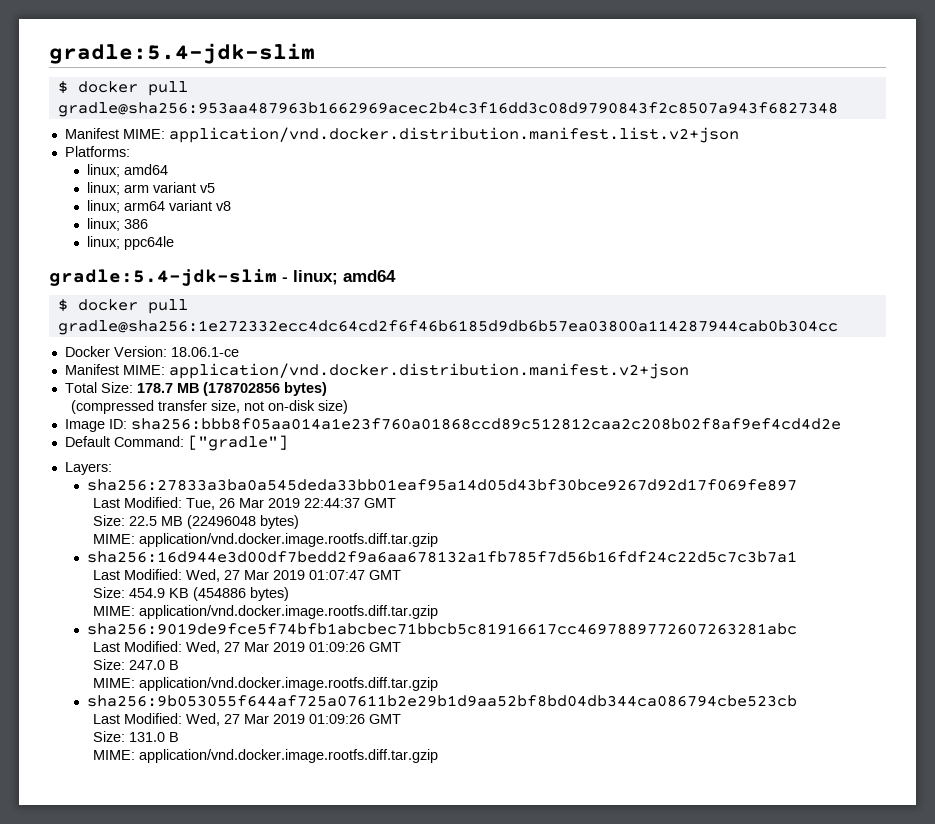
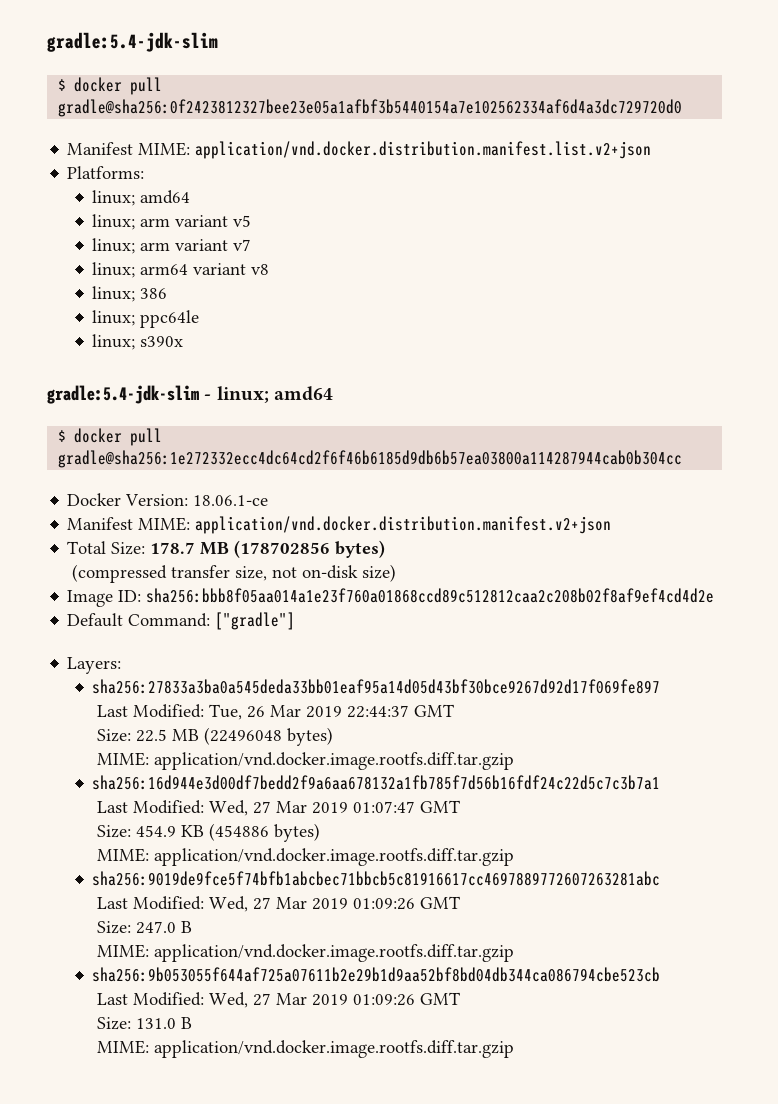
- $ docker pull gradle@sha256:953aa487963b1662969acec2b4c3f16dd3c08d9790843f2c8507a943f6827348
+ $ docker pull gradle@sha256:0f2423812327bee23e05a1afbf3b5440154a7e102562334af6d4a3dc729720d0
+ linux; arm variant v7
+ linux; s390x

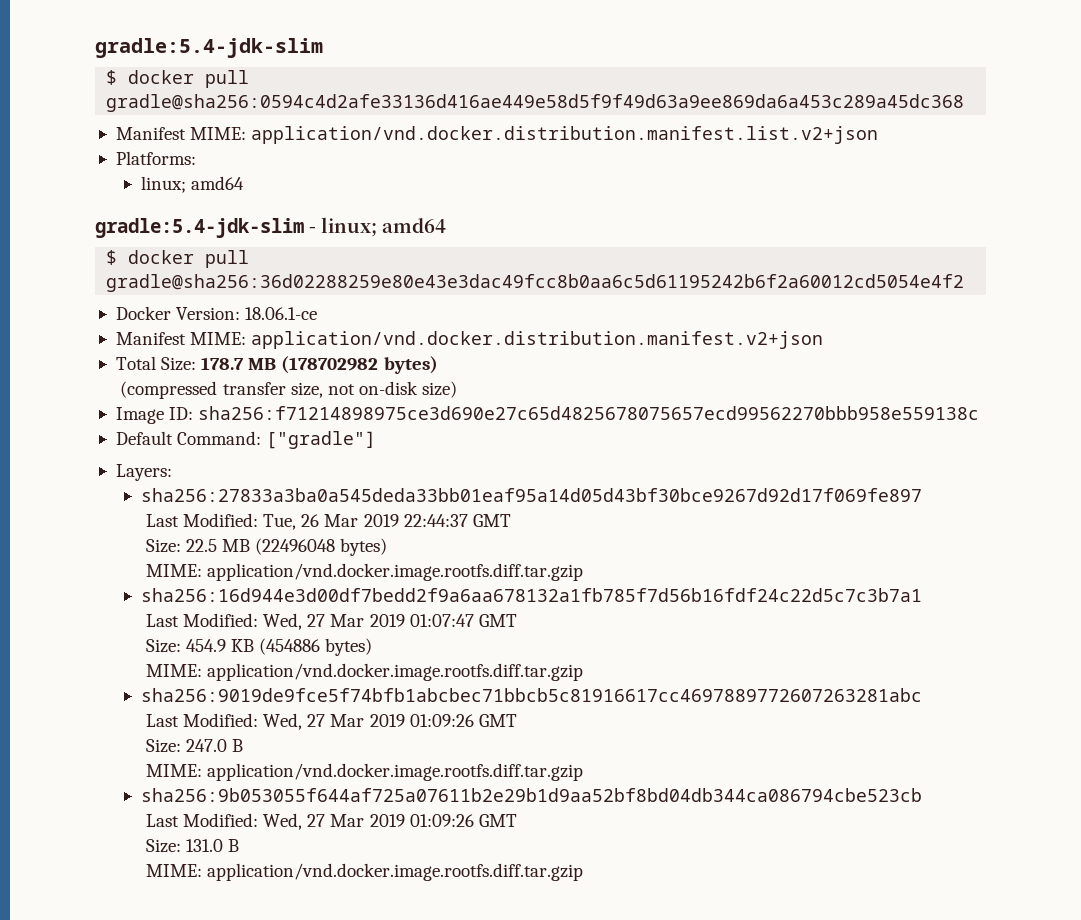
- $ docker pull gradle@sha256:0f2423812327bee23e05a1afbf3b5440154a7e102562334af6d4a3dc729720d0
+ $ docker pull gradle@sha256:0594c4d2afe33136d416ae449e58d5f9f49d63a9ee869da6a453c289a45dc368
- linux; arm variant v5
- linux; arm variant v7
- linux; arm64 variant v8
- linux; 386
- linux; ppc64le
- linux; s390x
- $ docker pull gradle@sha256:1e272332ecc4dc64cd2f6f46b6185d9db6b57ea03800a114287944cab0b304cc
+ $ docker pull gradle@sha256:36d02288259e80e43e3dac49fcc8b0aa6c5d61195242b6f2a60012cd5054e4f2
- Total Size: 178.7 MB (178702856 bytes)
+ Total Size: 178.7 MB (178702982 bytes)
- Image ID: sha256:bbb8f05aa014a1e23f760a01868ccd89c512812caa2c208b02f8af9ef4cd4d2e
+ Image ID: sha256:f71214898975ce3d690e27c65d4825678075657ecd99562270bbb958e559138c

